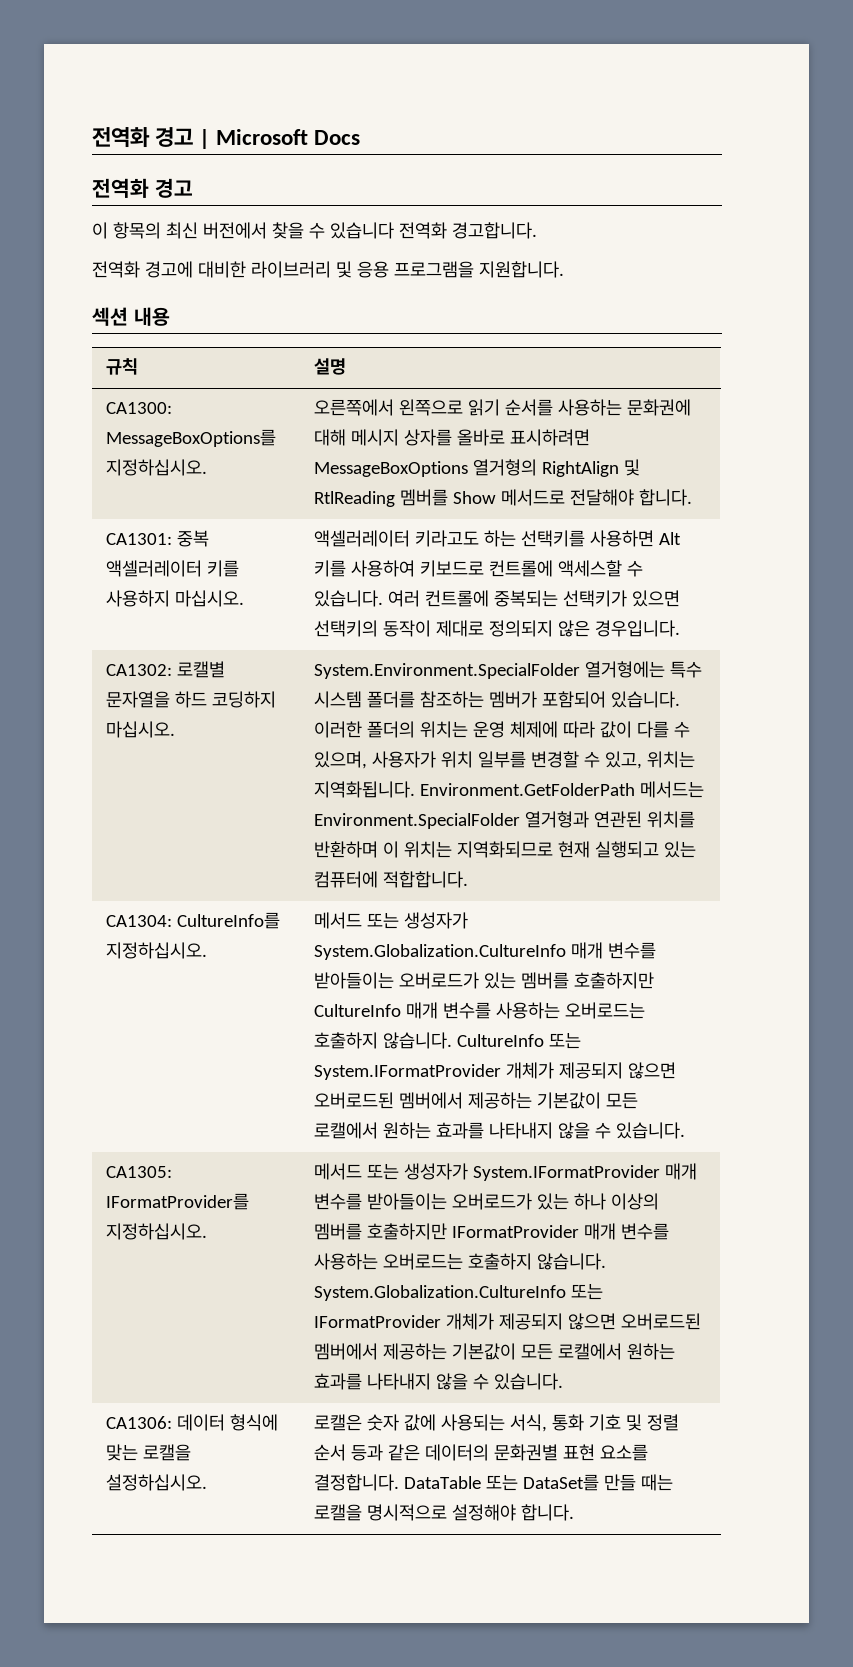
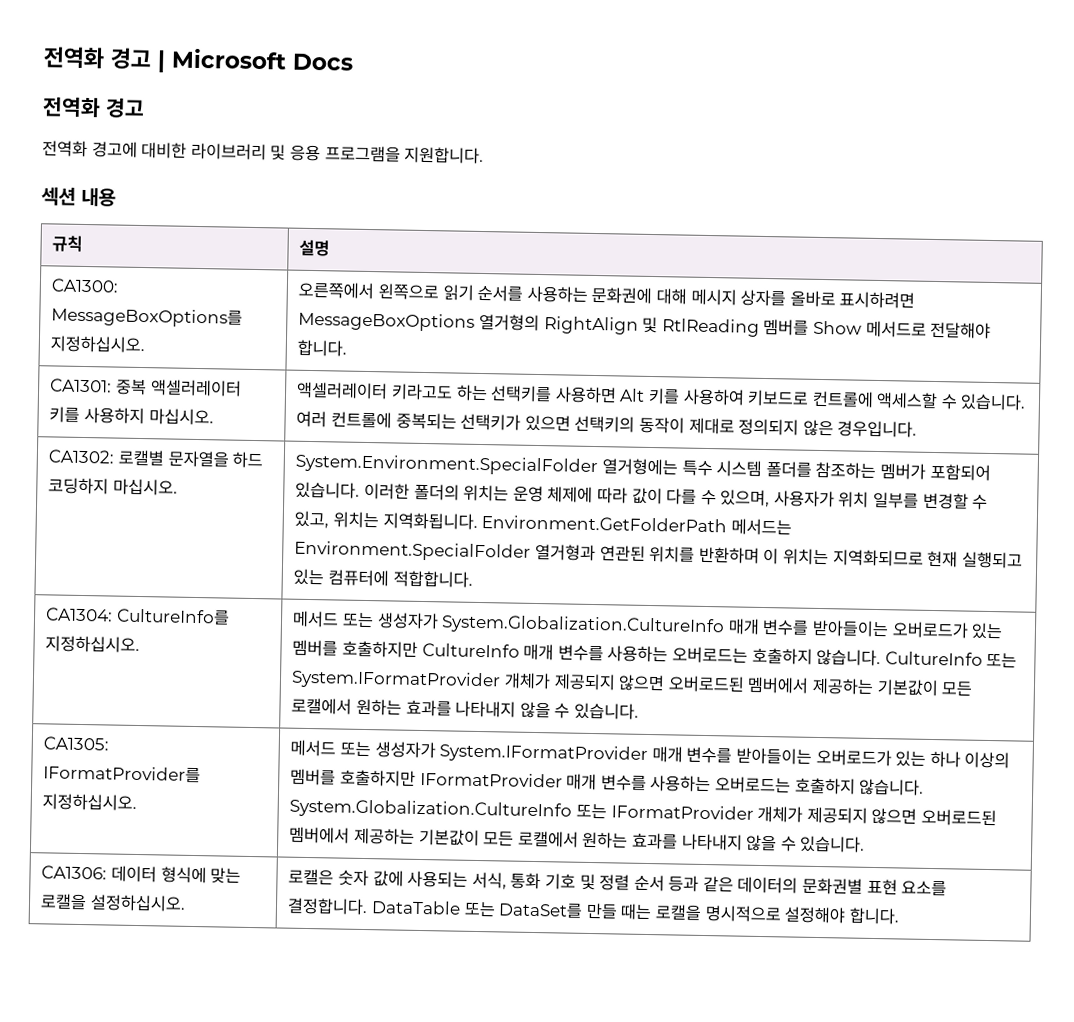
- 이 항목의 최신 버전에서 찾을 수 있습니다 전역화 경고합니다.

